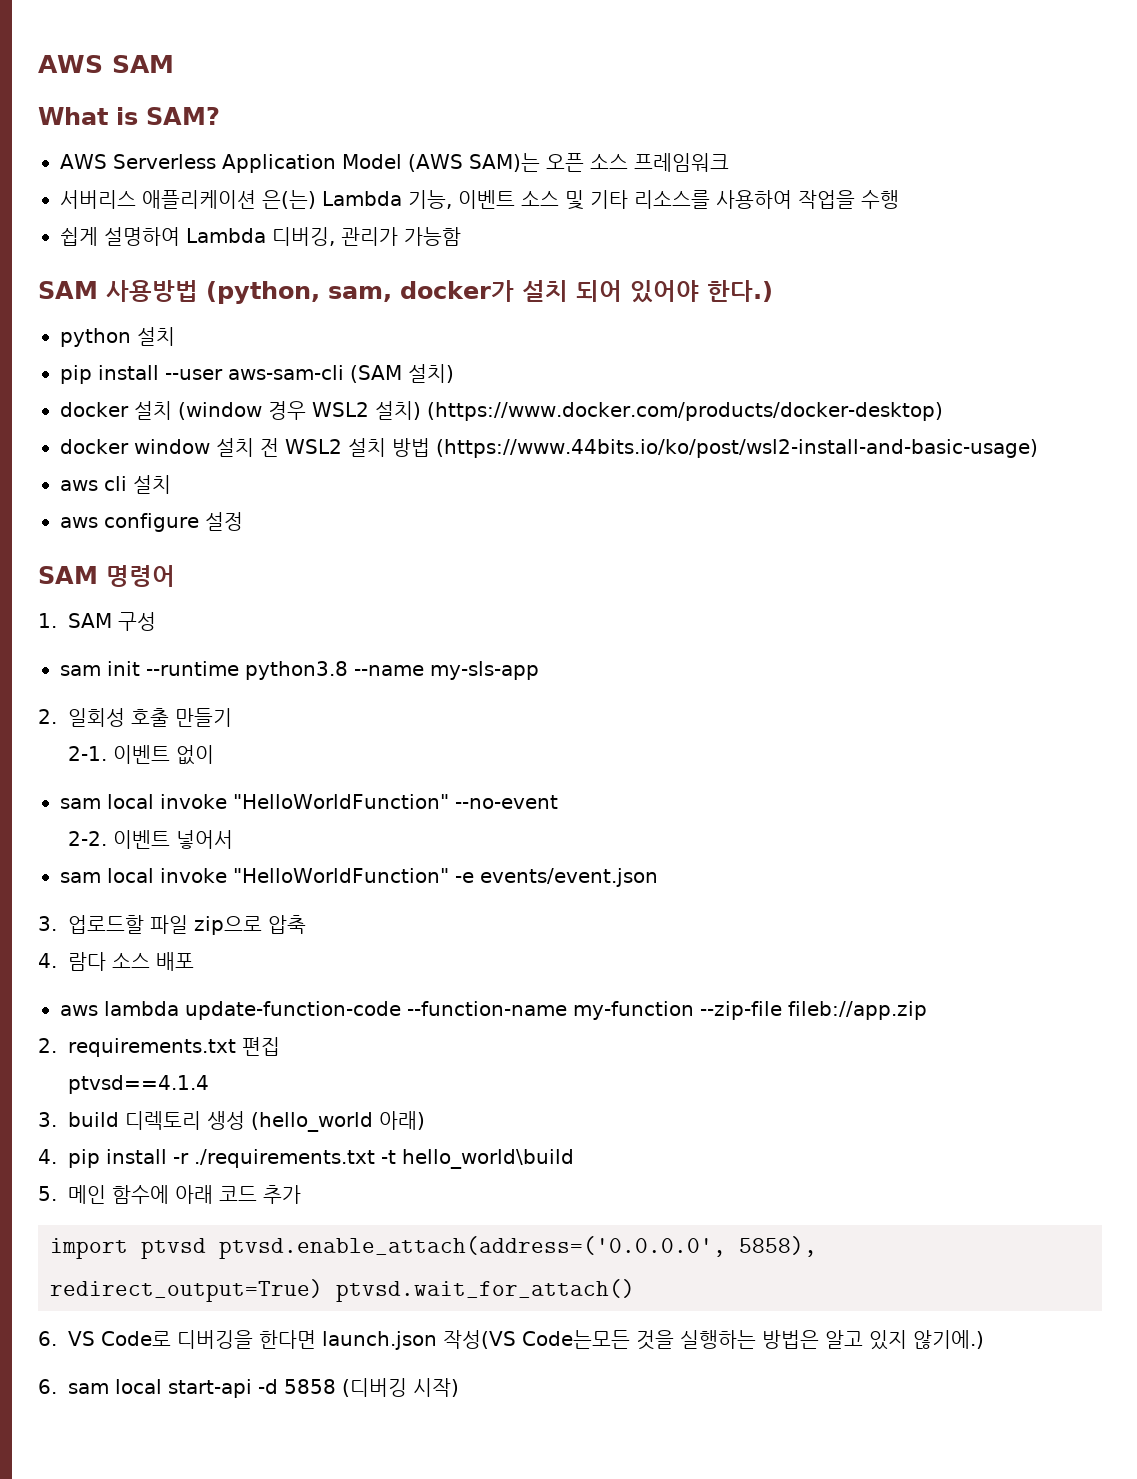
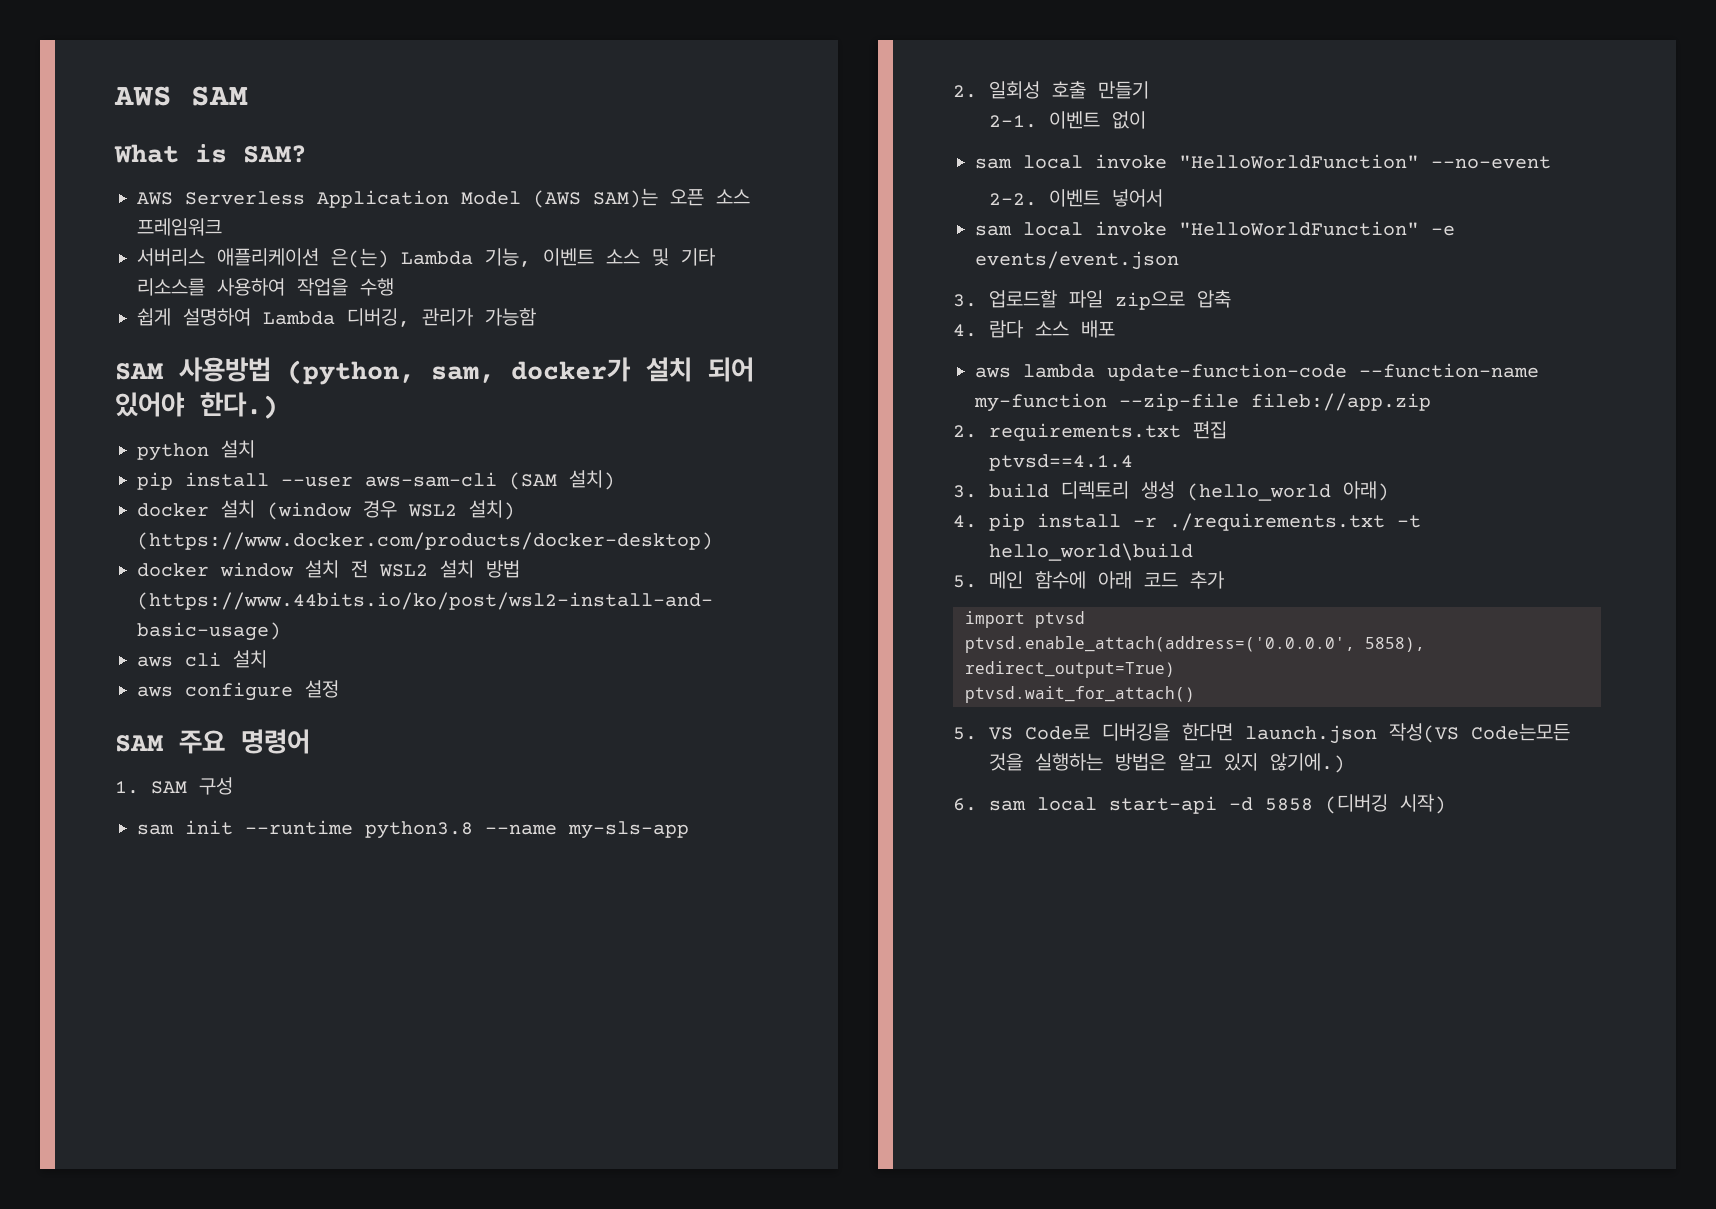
- SAM 명령어
+ SAM 주요 명령어
- import ptvsd ptvsd.enable_attach(address=('0.0.0.0', 5858), redirect_output=True) ptvsd.wait_for_attach()
+ import ptvsd
+ ptvsd.enable_attach(address=('0.0.0.0', 5858), redirect_output=True)
+ ptvsd.wait_for_attach()
- 6. VS Code로 디버깅을 한다면 launch.json 작성(VS Code는모든 것을 실행하는 방법은 알고 있지 않기에.)
+ 5. VS Code로 디버깅을 한다면 launch.json 작성(VS Code는모든 것을 실행하는 방법은 알고 있지 않기에.)

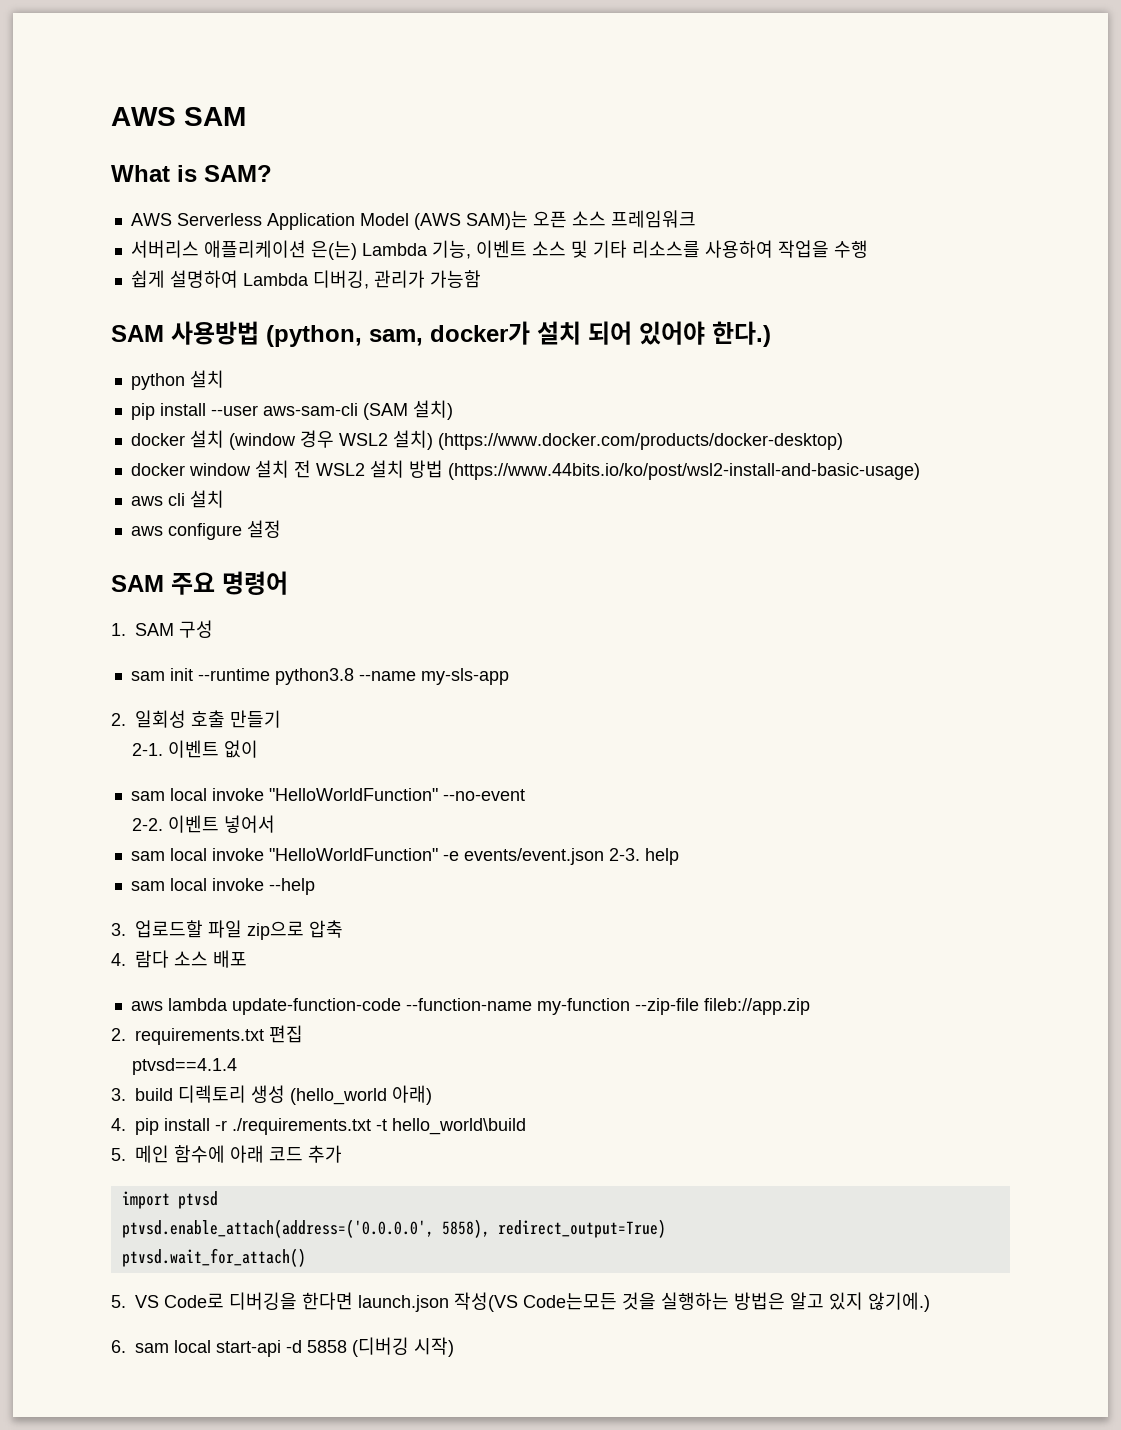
- sam local invoke "HelloWorldFunction" -e events/event.json
+ sam local invoke "HelloWorldFunction" -e events/event.json 2-3. help
+ sam local invoke --help

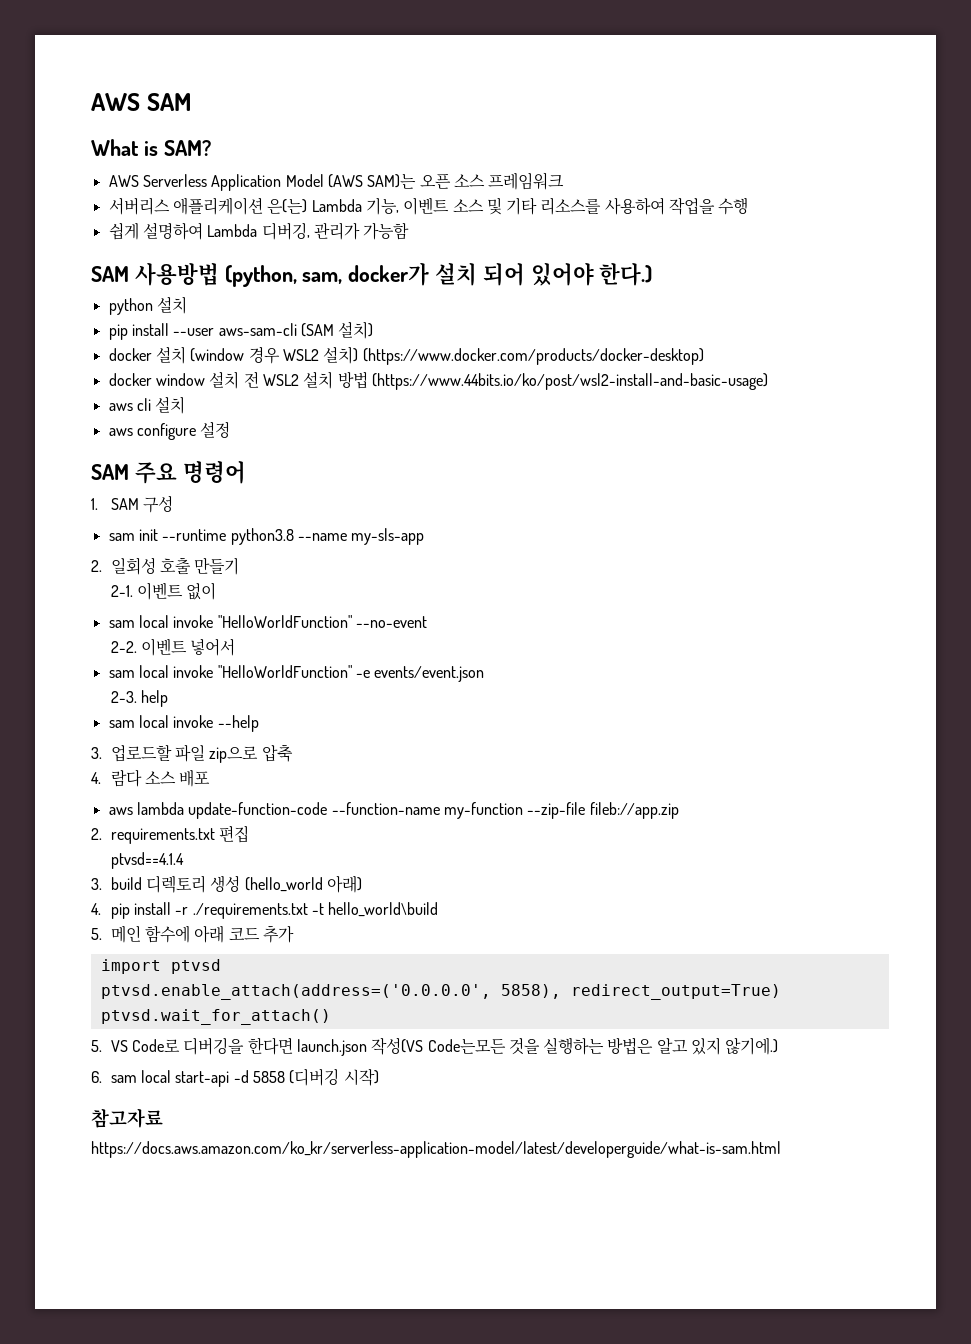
- sam local invoke "HelloWorldFunction" -e events/event.json 2-3. help
+ sam local invoke "HelloWorldFunction" -e events/event.json
+ 2-3. help
+ 참고자료
+ https://docs.aws.amazon.com/ko_kr/serverless-application-model/latest/developerguide/what-is-sam.html

